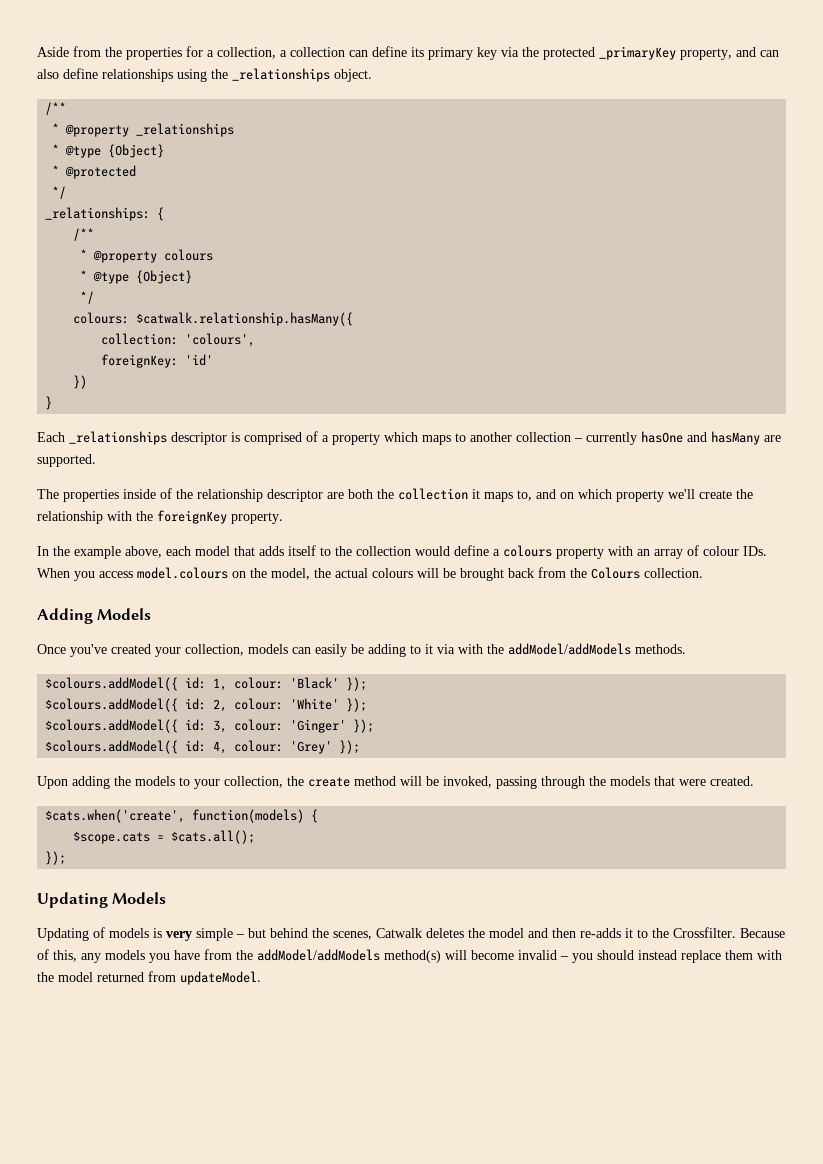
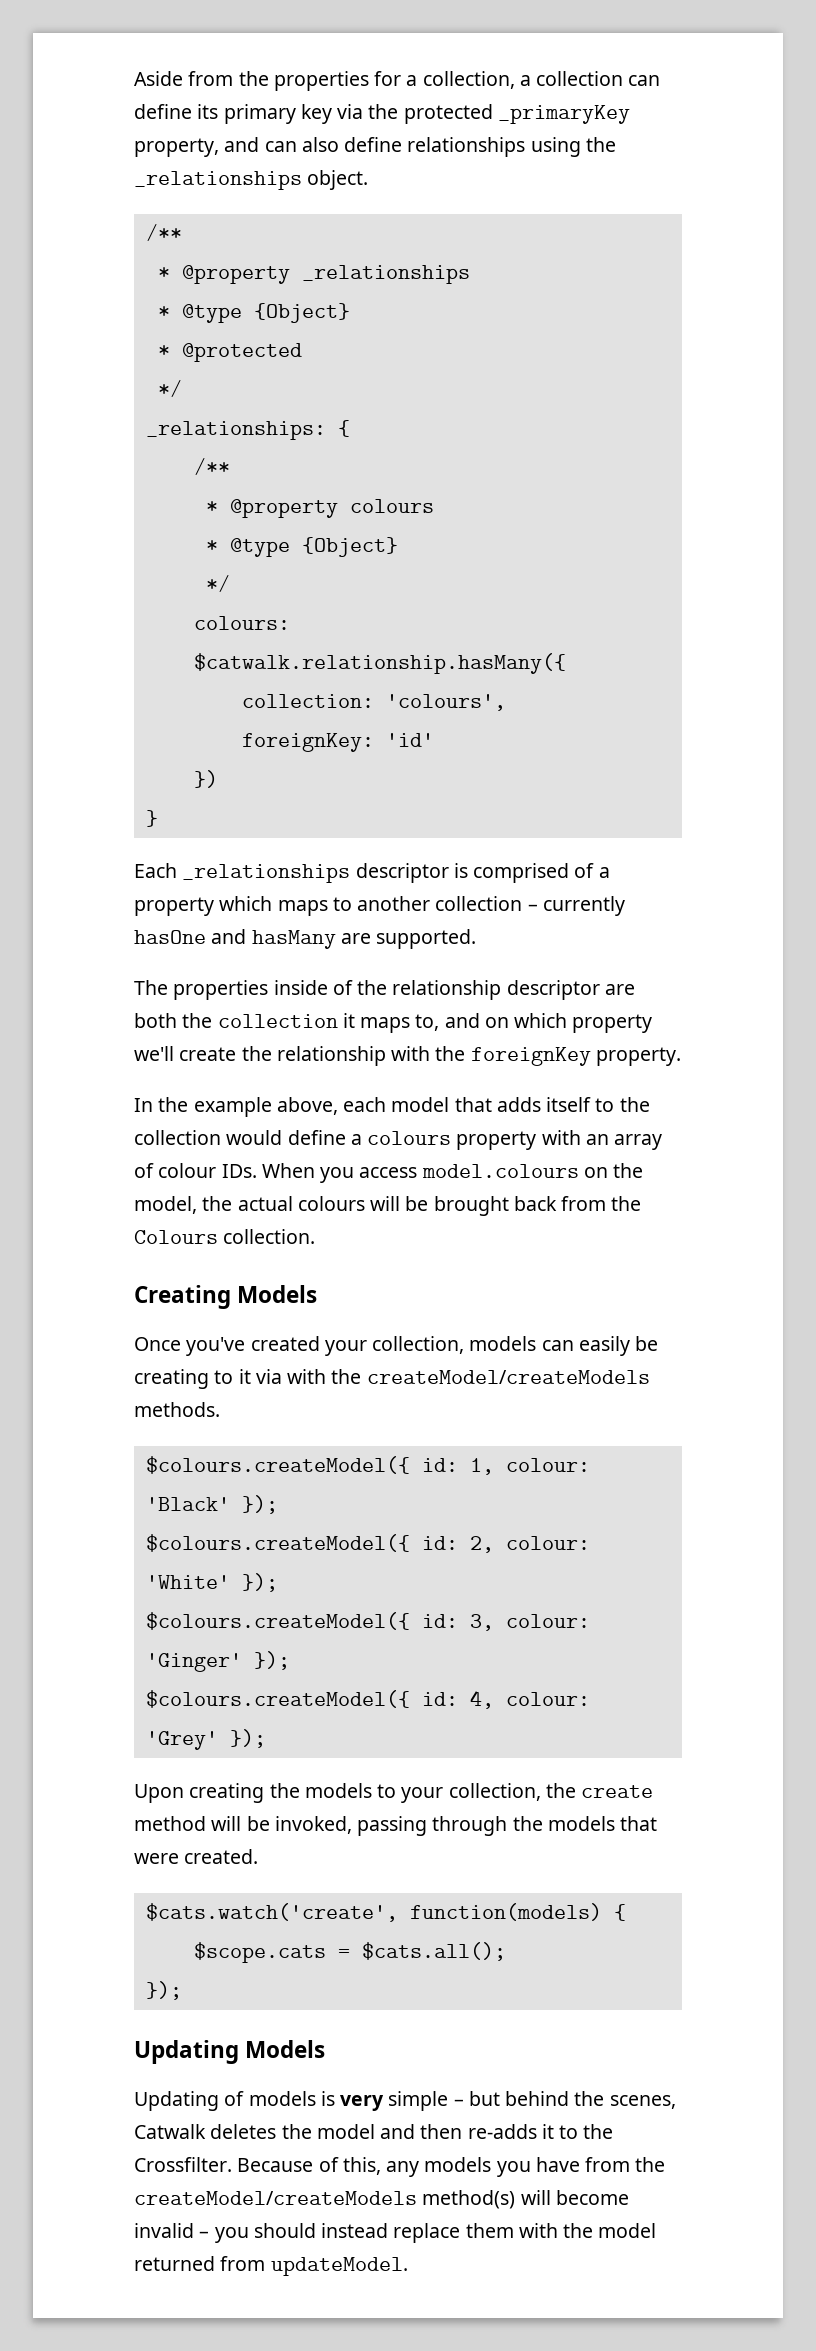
- Adding Models
+ Creating Models
- Once you've created your collection, models can easily be adding to it via with the addModel/addModels methods.
+ Once you've created your collection, models can easily be creating to it via with the createModel/createModels methods.
- $colours.addModel({ id: 1, colour: 'Black' });
+ $colours.createModel({ id: 1, colour: 'Black' });
- $colours.addModel({ id: 2, colour: 'White' });
+ $colours.createModel({ id: 2, colour: 'White' });
- $colours.addModel({ id: 3, colour: 'Ginger' });
+ $colours.createModel({ id: 3, colour: 'Ginger' });
- $colours.addModel({ id: 4, colour: 'Grey' });
+ $colours.createModel({ id: 4, colour: 'Grey' });
- Upon adding the models to your collection, the create method will be invoked, passing through the models that were created.
+ Upon creating the models to your collection, the create method will be invoked, passing through the models that were created.
- $cats.when('create', function(models) {
+ $cats.watch('create', function(models) {
- Because of this, any models you have from the addModel/addModels method(s) will become invalid – you should instead replace them with the model returned from updateModel.
+ Because of this, any models you have from the createModel/createModels method(s) will become invalid – you should instead replace them with the model returned from updateModel.

